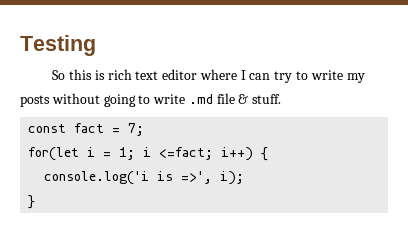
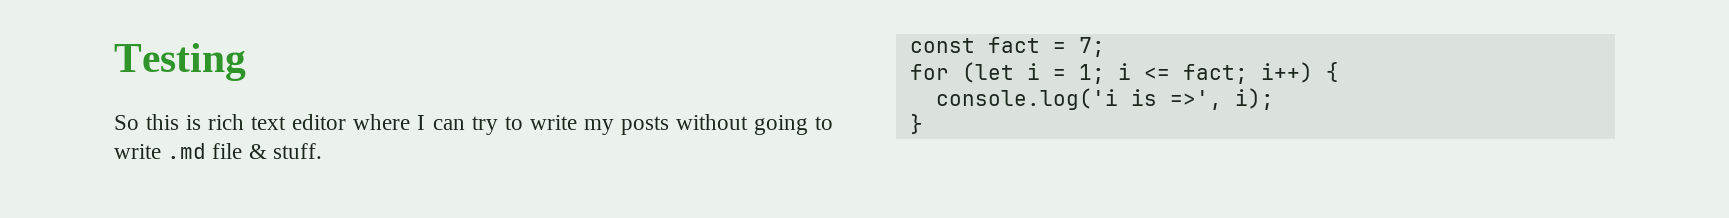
- for(let i = 1; i <=fact; i++) {
+ for (let i = 1; i <= fact; i++) {

